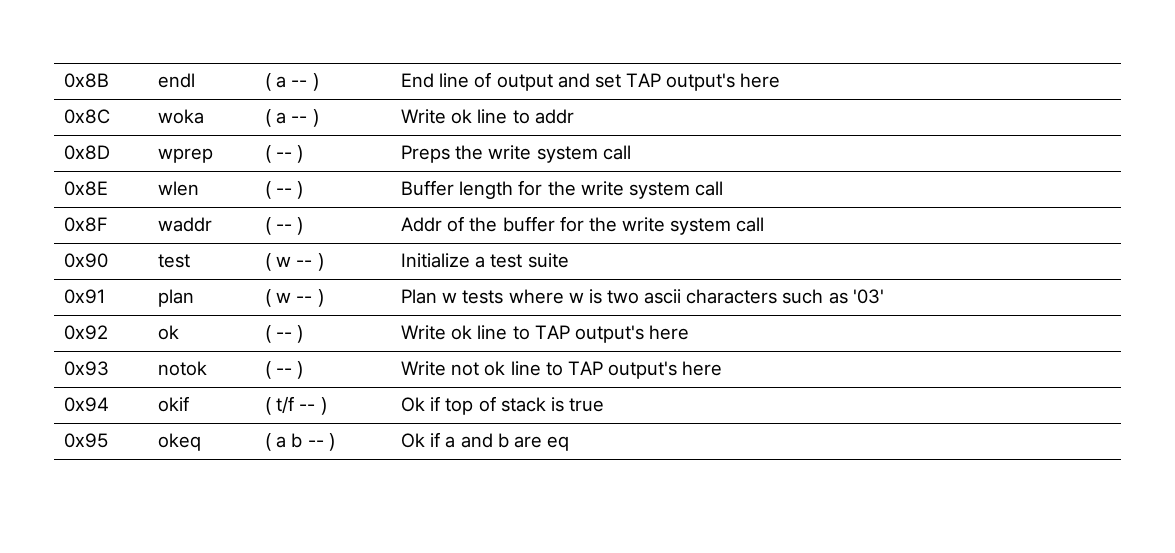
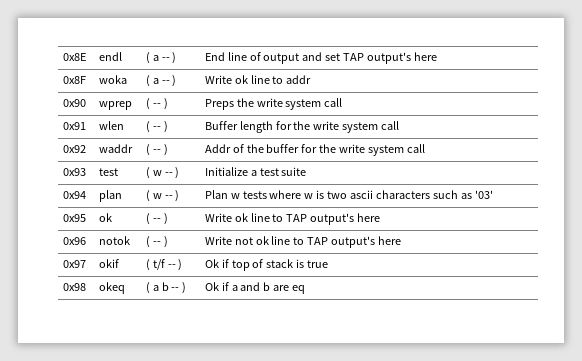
- 0x8B | endl | ( a -- ) | End line of output and set TAP output's here
+ 0x8E | endl | ( a -- ) | End line of output and set TAP output's here
- 0x8C | woka | ( a -- ) | Write ok line to addr
+ 0x8F | woka | ( a -- ) | Write ok line to addr
- 0x8D | wprep | ( -- ) | Preps the write system call
+ 0x90 | wprep | ( -- ) | Preps the write system call
- 0x8E | wlen | ( -- ) | Buffer length for the write system call
+ 0x91 | wlen | ( -- ) | Buffer length for the write system call
- 0x8F | waddr | ( -- ) | Addr of the buffer for the write system call
+ 0x92 | waddr | ( -- ) | Addr of the buffer for the write system call
- 0x90 | test | ( w -- ) | Initialize a test suite
+ 0x93 | test | ( w -- ) | Initialize a test suite
- 0x91 | plan | ( w -- ) | Plan w tests where w is two ascii characters such as '03'
+ 0x94 | plan | ( w -- ) | Plan w tests where w is two ascii characters such as '03'
- 0x92 | ok | ( -- ) | Write ok line to TAP output's here
+ 0x95 | ok | ( -- ) | Write ok line to TAP output's here
- 0x93 | notok | ( -- ) | Write not ok line to TAP output's here
+ 0x96 | notok | ( -- ) | Write not ok line to TAP output's here
- 0x94 | okif | ( t/f -- ) | Ok if top of stack is true
+ 0x97 | okif | ( t/f -- ) | Ok if top of stack is true
- 0x95 | okeq | ( a b -- ) | Ok if a and b are eq
+ 0x98 | okeq | ( a b -- ) | Ok if a and b are eq

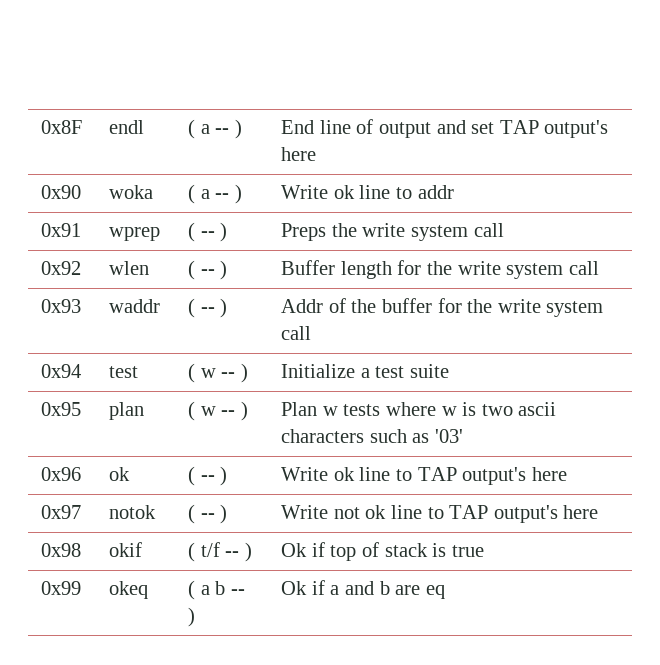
- 0x8E | endl | ( a -- ) | End line of output and set TAP output's here
+ 0x8F | endl | ( a -- ) | End line of output and set TAP output's here
- 0x8F | woka | ( a -- ) | Write ok line to addr
+ 0x90 | woka | ( a -- ) | Write ok line to addr
- 0x90 | wprep | ( -- ) | Preps the write system call
+ 0x91 | wprep | ( -- ) | Preps the write system call
- 0x91 | wlen | ( -- ) | Buffer length for the write system call
+ 0x92 | wlen | ( -- ) | Buffer length for the write system call
- 0x92 | waddr | ( -- ) | Addr of the buffer for the write system call
+ 0x93 | waddr | ( -- ) | Addr of the buffer for the write system call
- 0x93 | test | ( w -- ) | Initialize a test suite
+ 0x94 | test | ( w -- ) | Initialize a test suite
- 0x94 | plan | ( w -- ) | Plan w tests where w is two ascii characters such as '03'
+ 0x95 | plan | ( w -- ) | Plan w tests where w is two ascii characters such as '03'
- 0x95 | ok | ( -- ) | Write ok line to TAP output's here
+ 0x96 | ok | ( -- ) | Write ok line to TAP output's here
- 0x96 | notok | ( -- ) | Write not ok line to TAP output's here
+ 0x97 | notok | ( -- ) | Write not ok line to TAP output's here
- 0x97 | okif | ( t/f -- ) | Ok if top of stack is true
+ 0x98 | okif | ( t/f -- ) | Ok if top of stack is true
- 0x98 | okeq | ( a b -- ) | Ok if a and b are eq
+ 0x99 | okeq | ( a b -- ) | Ok if a and b are eq

